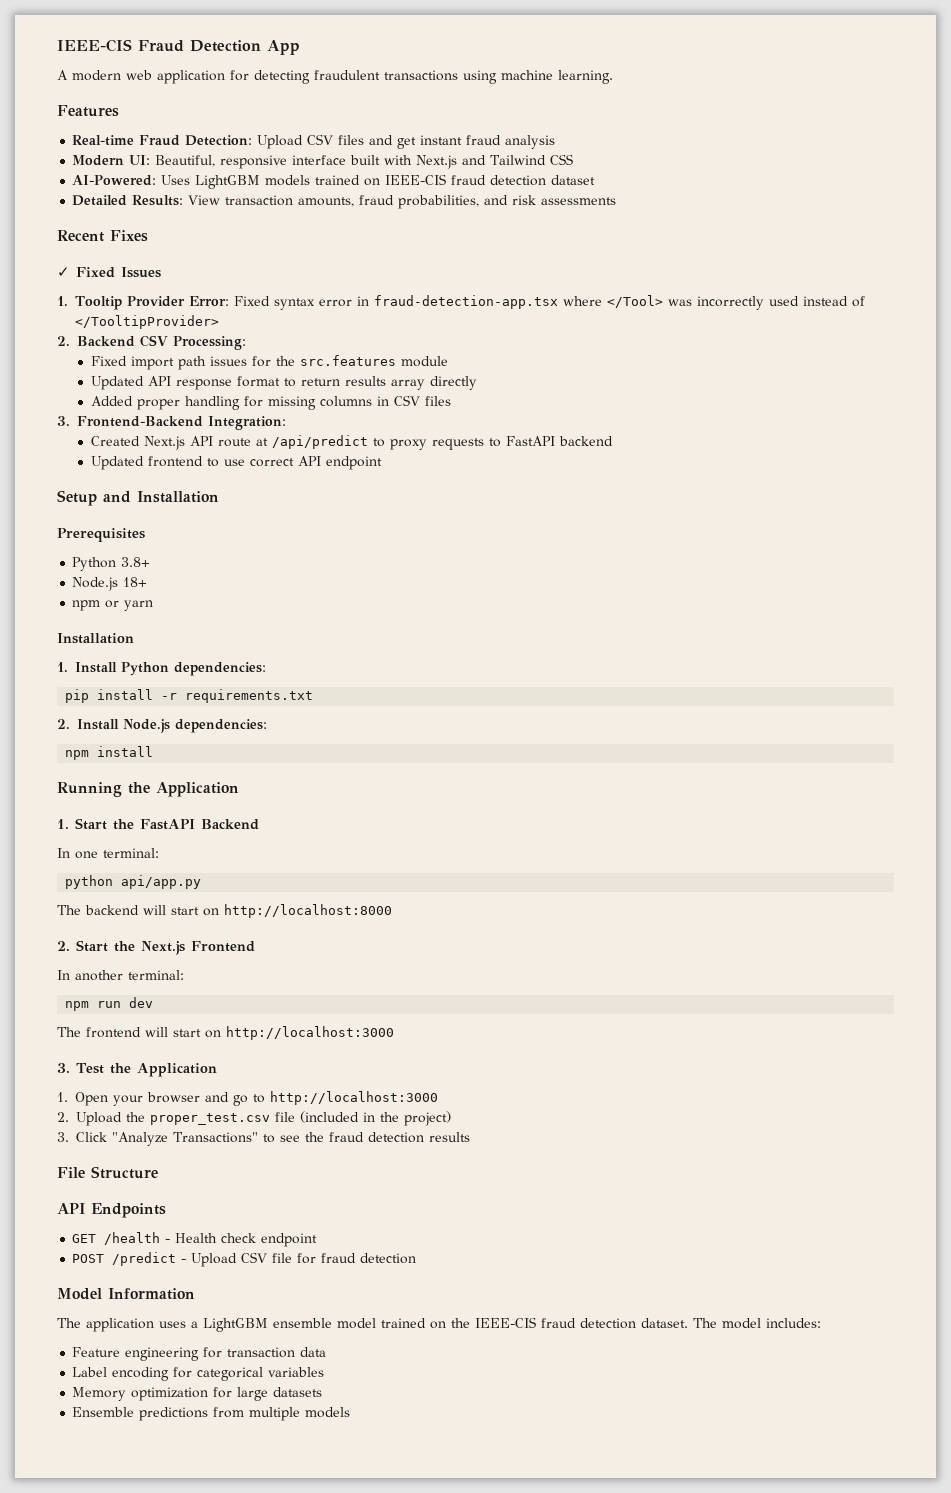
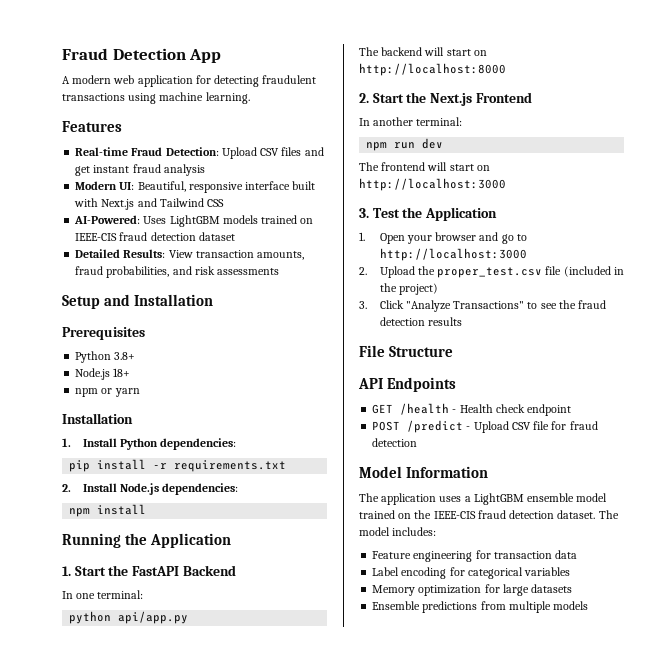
- IEEE-CIS Fraud Detection App
+ Fraud Detection App
- Recent Fixes
- ✓ Fixed Issues
- 1. Tooltip Provider Error: Fixed syntax error in fraud-detection-app.tsx where </Tool> was incorrectly used instead of </TooltipProvider>
- 2. Backend CSV Processing:
- Fixed import path issues for the src.features module
- Updated API response format to return results array directly
- Added proper handling for missing columns in CSV files
- 3. Frontend-Backend Integration:
- Created Next.js API route at /api/predict to proxy requests to FastAPI backend
- Updated frontend to use correct API endpoint

